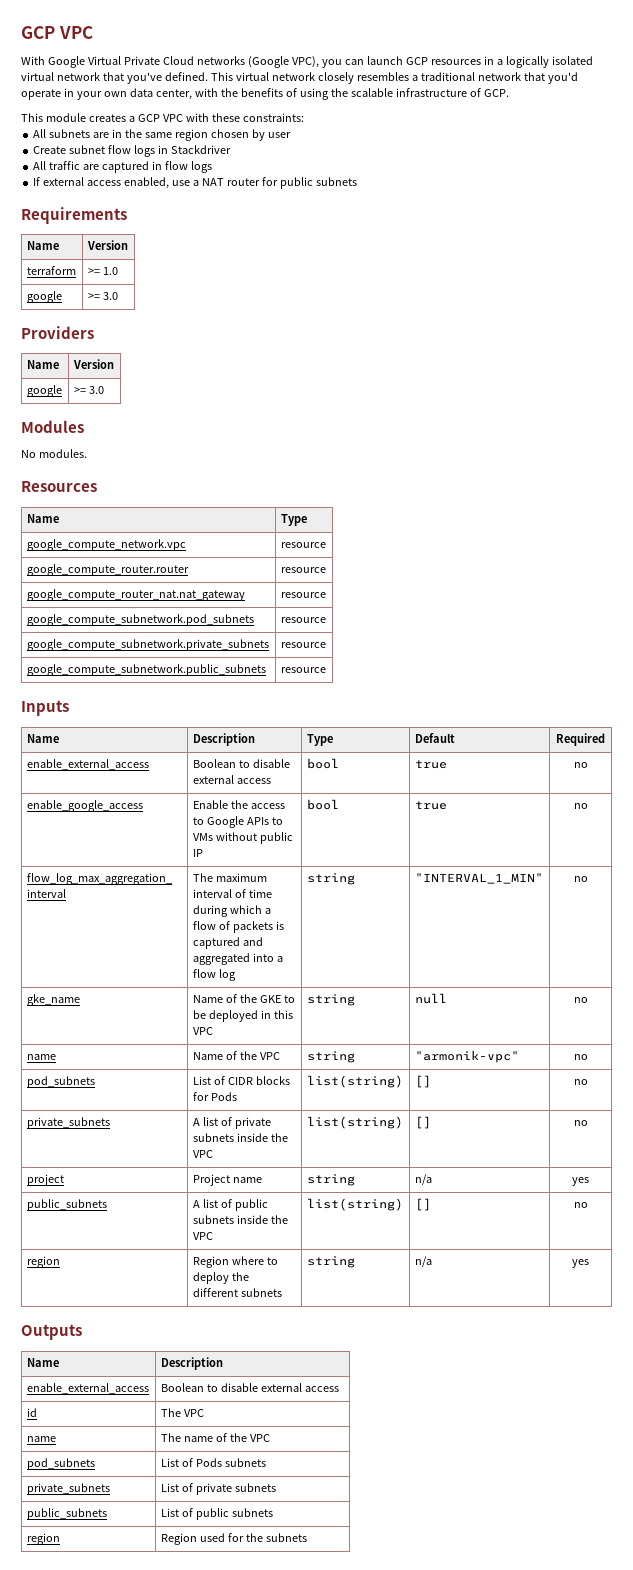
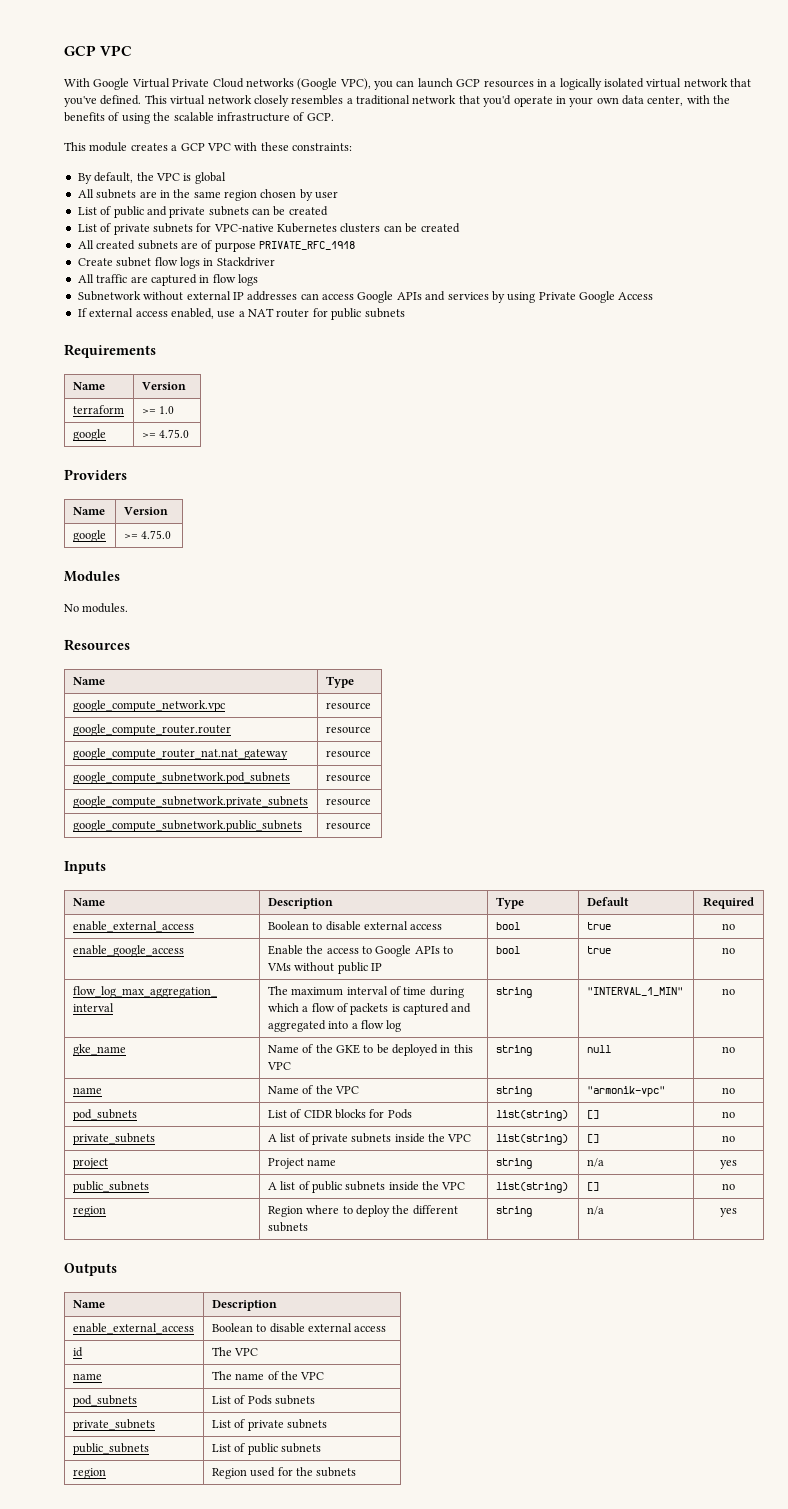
+ By default, the VPC is global
+ List of public and private subnets can be created
+ List of private subnets for VPC-native Kubernetes clusters can be created
+ All created subnets are of purpose PRIVATE_RFC_1918
+ Subnetwork without external IP addresses can access Google APIs and services by using Private Google Access
  terraform | >= 1.0
- google | >= 3.0
+ google | >= 4.75.0
  Providers
  Name | Version
- google | >= 3.0
+ google | >= 4.75.0

